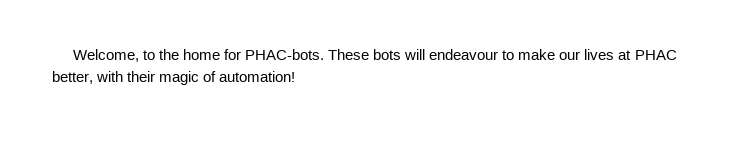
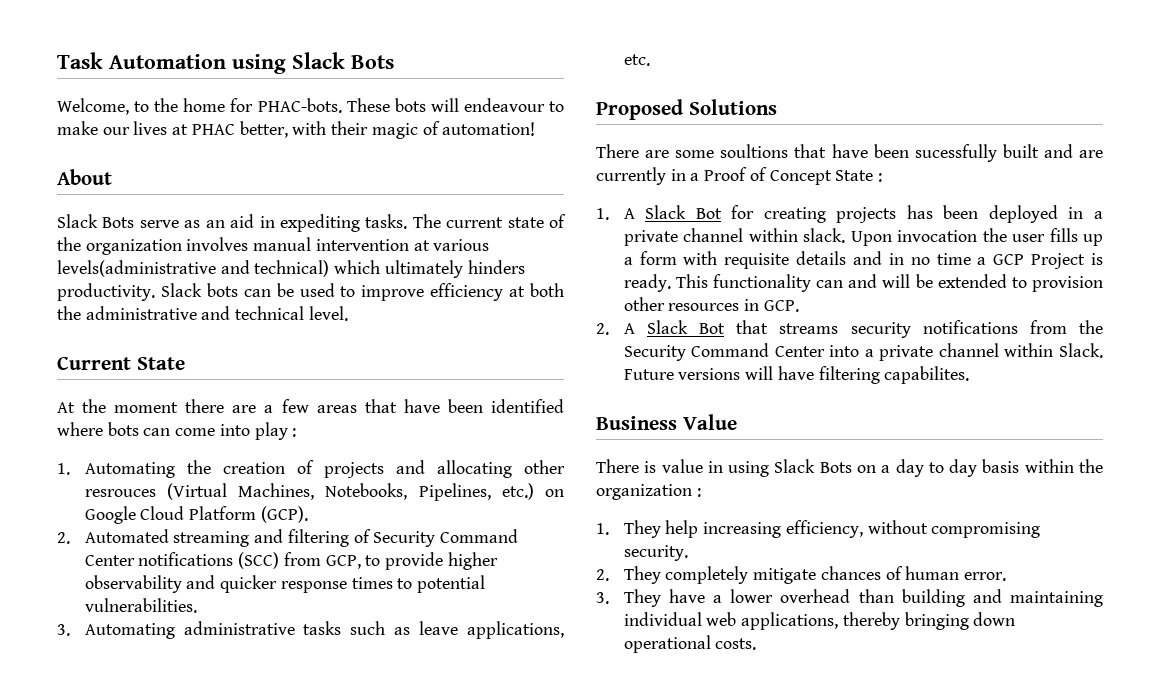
+ Task Automation using Slack Bots
+ About
+ Slack Bots serve as an aid in expediting tasks. The current state of the organization involves manual intervention at various levels(administrative and technical) which ultimately hinders productivity. Slack bots can be used to improve efficiency at both the administrative and technical level.
+ Current State
+ At the moment there are a few areas that have been identified where bots can come into play :
+ 1. Automating the creation of projects and allocating other resrouces (Virtual Machines, Notebooks, Pipelines, etc.) on Google Cloud Platform (GCP).
+ 2. Automated streaming and filtering of Security Command Center notifications (SCC) from GCP, to provide higher observability and quicker response times to potential vulnerabilities.
+ 3. Automating administrative tasks such as leave applications, etc.
+ Proposed Solutions
+ There are some soultions that have been sucessfully built and are currently in a Proof of Concept State :
+ 1. A Slack Bot for creating projects has been deployed in a private channel within slack. Upon invocation the user fills up a form with requisite details and in no time a GCP Project is ready. This functionality can and will be extended to provision other resources in GCP.
+ 2. A Slack Bot that streams security notifications from the Security Command Center into a private channel within Slack. Future versions will have filtering capabilites.
+ Business Value
+ There is value in using Slack Bots on a day to day basis within the organization :
+ 1. They help increasing efficiency, without compromising security.
+ 2. They completely mitigate chances of human error.
+ 3. They have a lower overhead than building and maintaining individual web applications, thereby bringing down operational costs.

